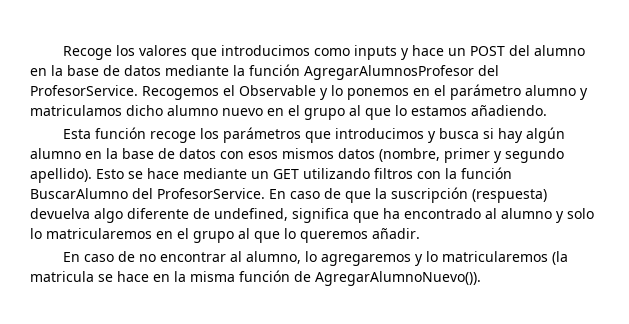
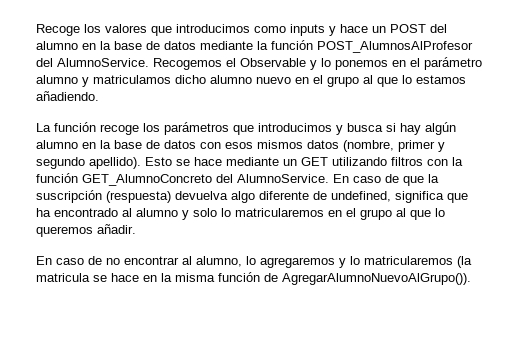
- Recoge los valores que introducimos como inputs y hace un POST del alumno en la base de datos mediante la función AgregarAlumnosProfesor del ProfesorService.
+ Recoge los valores que introducimos como inputs y hace un POST del alumno en la base de datos mediante la función POST_AlumnosAlProfesor del AlumnoService.
- Esta función recoge los parámetros que introducimos y busca si hay algún alumno en la base de datos con esos mismos datos (nombre, primer y segundo apellido).
+ La función recoge los parámetros que introducimos y busca si hay algún alumno en la base de datos con esos mismos datos (nombre, primer y segundo apellido).
- Esto se hace mediante un GET utilizando filtros con la función BuscarAlumno del ProfesorService.
+ Esto se hace mediante un GET utilizando filtros con la función GET_AlumnoConcreto del AlumnoService.
- En caso de no encontrar al alumno, lo agregaremos y lo matricularemos (la matricula se hace en la misma función de AgregarAlumnoNuevo()).
+ En caso de no encontrar al alumno, lo agregaremos y lo matricularemos (la matricula se hace en la misma función de AgregarAlumnoNuevoAlGrupo()).

